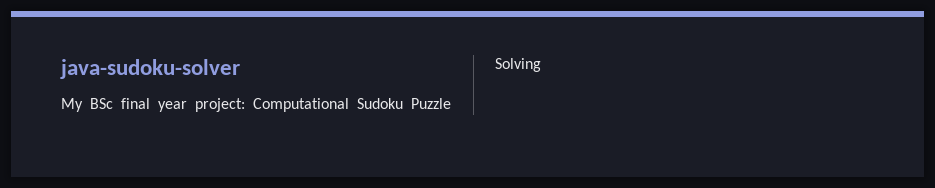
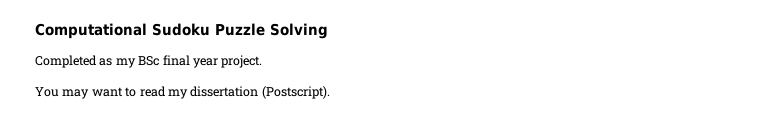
- java-sudoku-solver
- My BSc final year project: Computational Sudoku Puzzle Solving
+ Computational Sudoku Puzzle Solving
+ Completed as my BSc final year project.
+ You may want to read my dissertation (Postscript).

